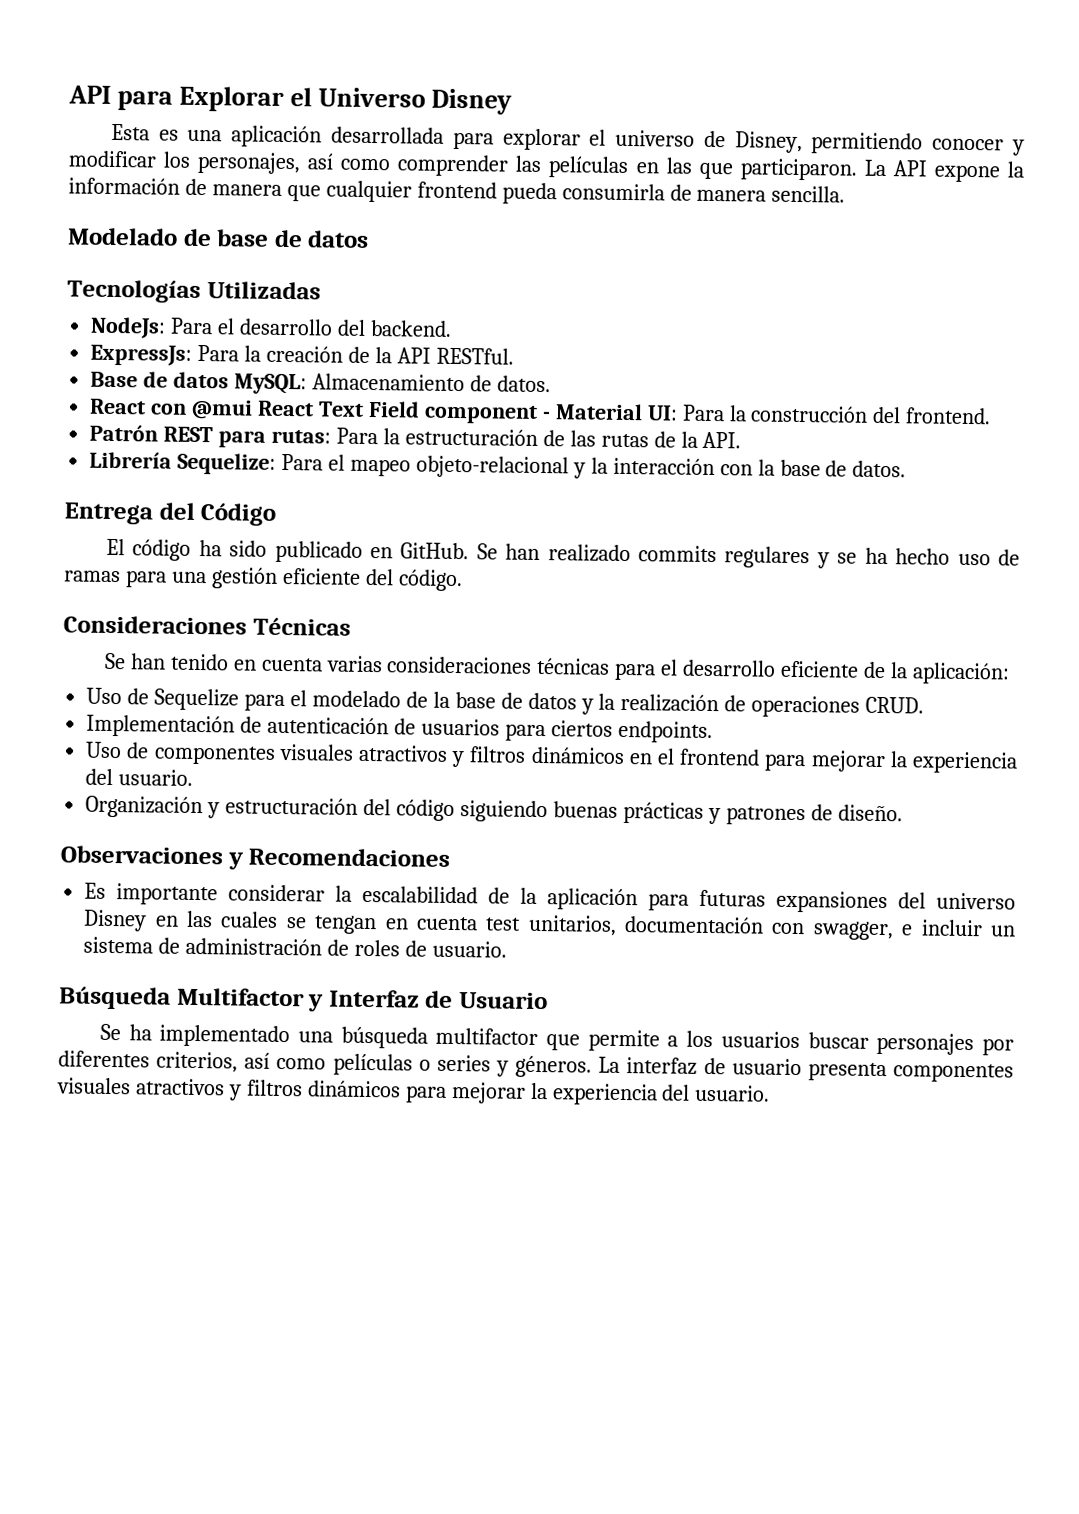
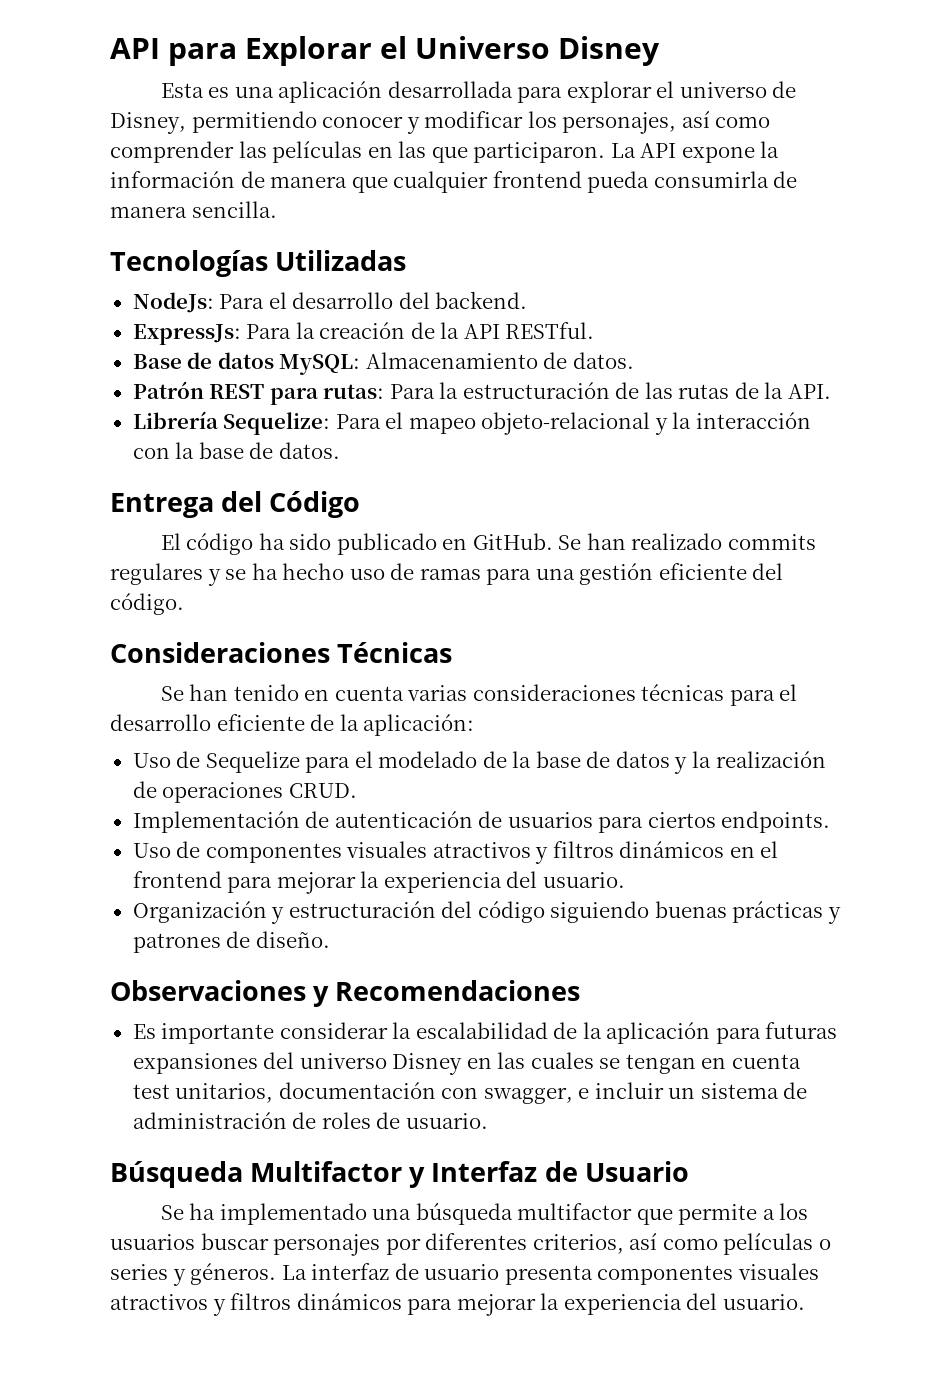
- Modelado de base de datos
- React con @mui React Text Field component - Material UI: Para la construcción del frontend.

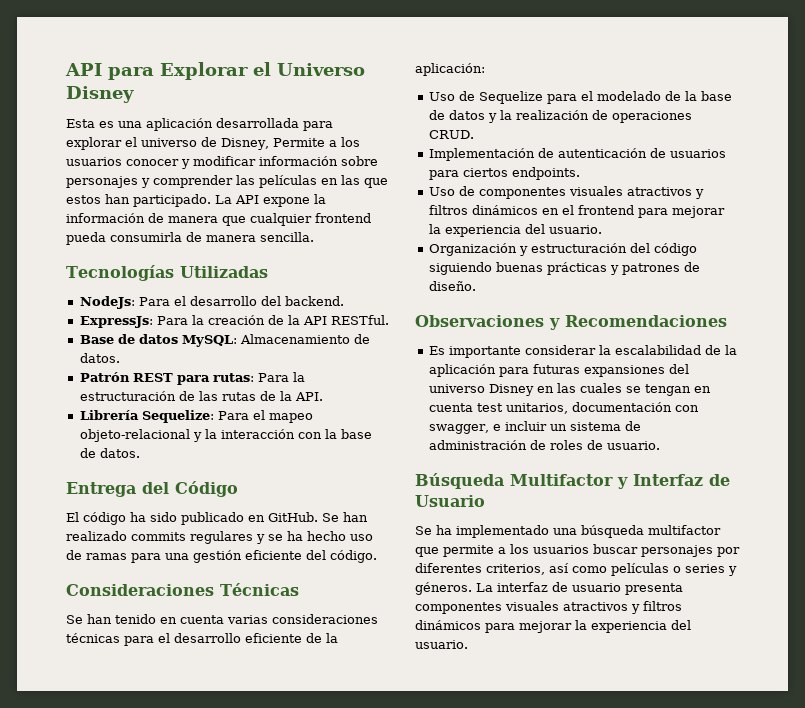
- Esta es una aplicación desarrollada para explorar el universo de Disney, permitiendo conocer y modificar los personajes, así como comprender las películas en las que participaron.
+ Esta es una aplicación desarrollada para explorar el universo de Disney, Permite a los usuarios conocer y modificar información sobre personajes y comprender las películas en las que estos han participado.

